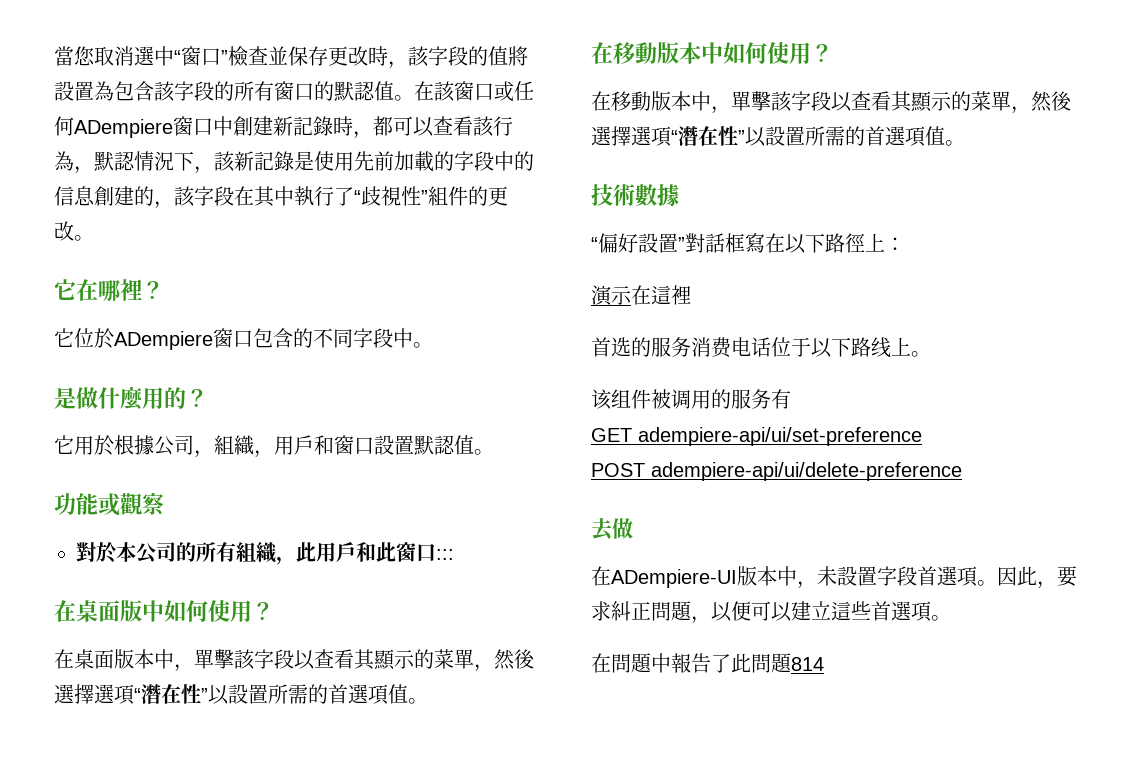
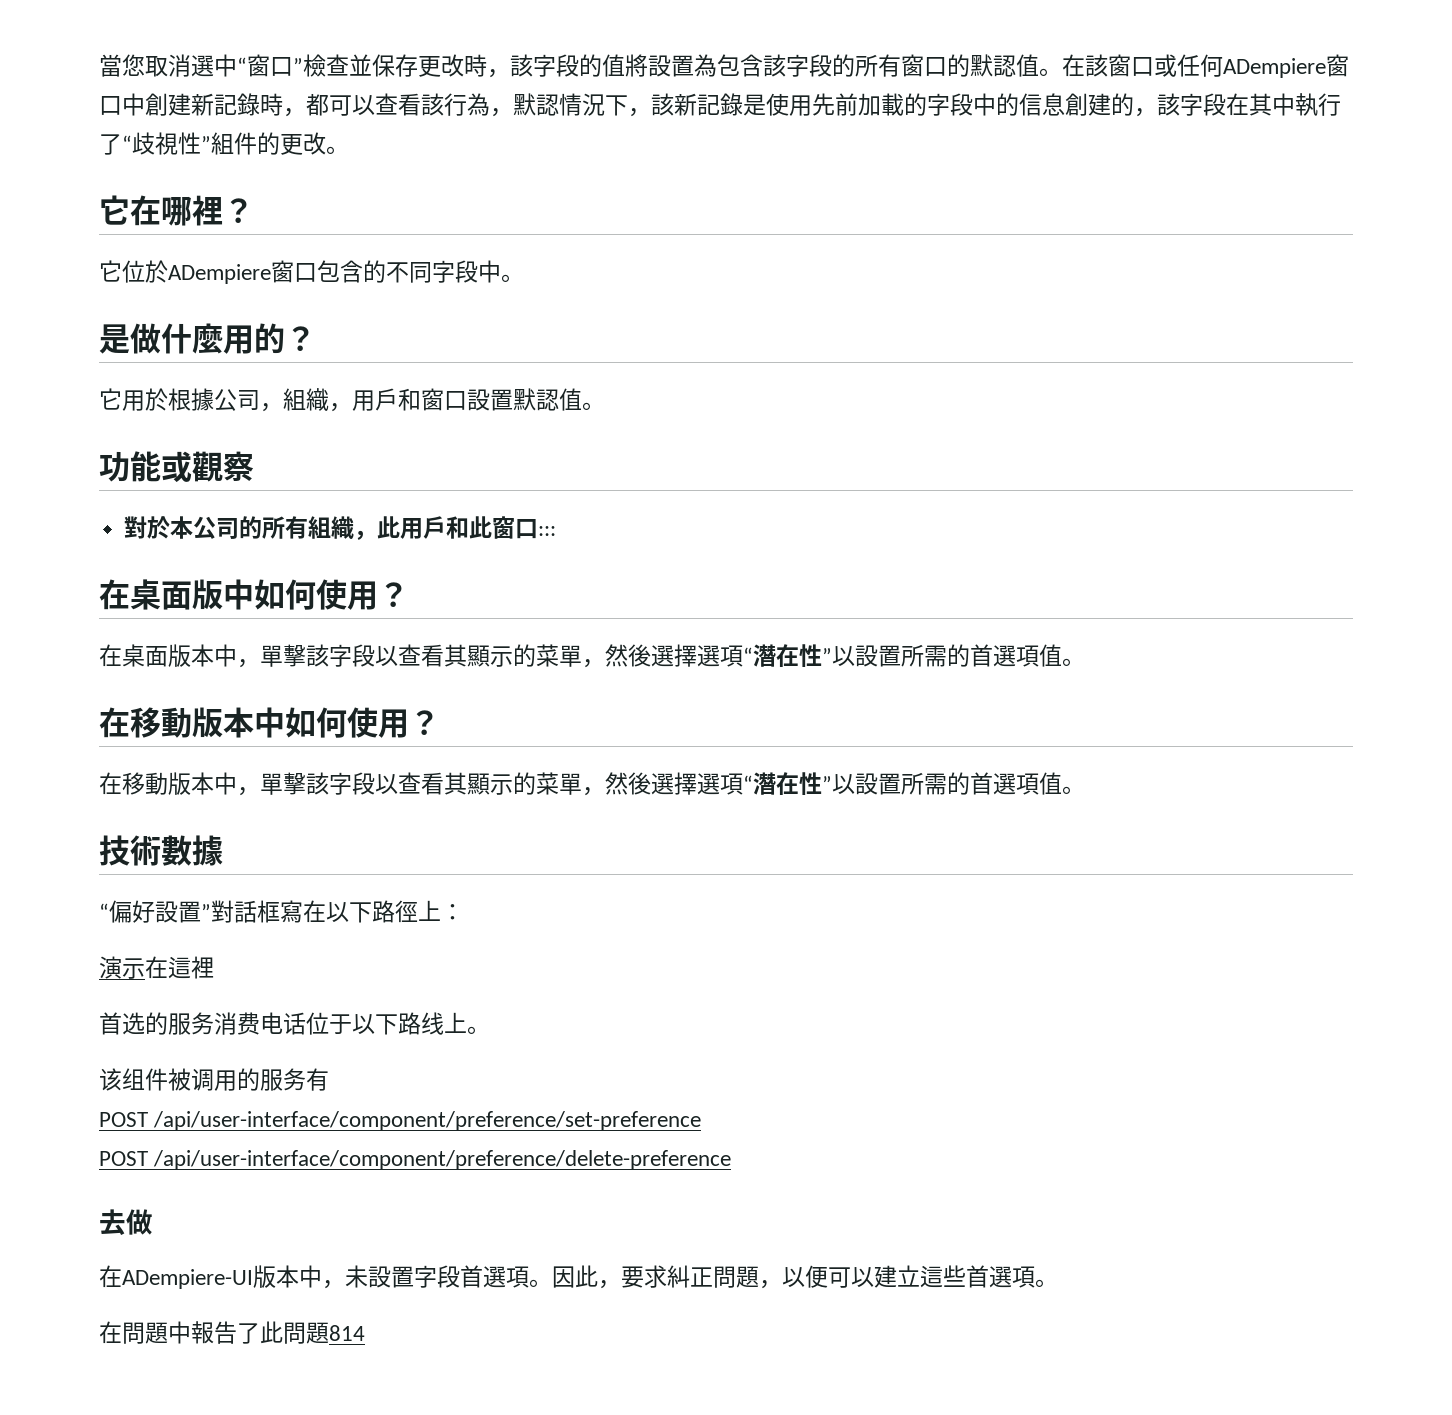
- GET adempiere-api/ui/set-preference
- POST adempiere-api/ui/delete-preference
+ POST /api/user-interface/component/preference/set-preference
+ POST /api/user-interface/component/preference/delete-preference

